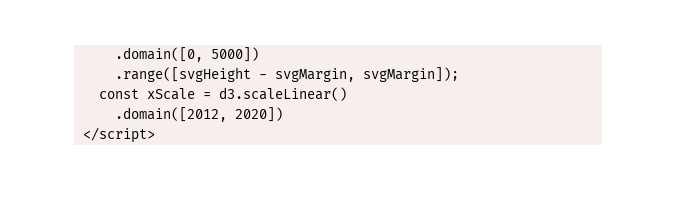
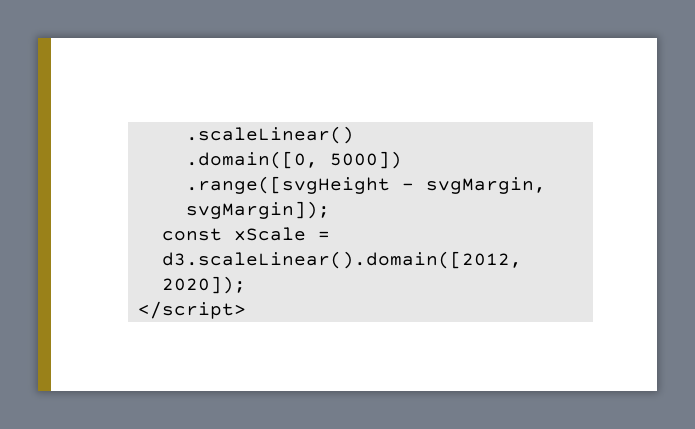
+ .scaleLinear()
- const xScale = d3.scaleLinear()
- .domain([2012, 2020])
+ const xScale = d3.scaleLinear().domain([2012, 2020]);

